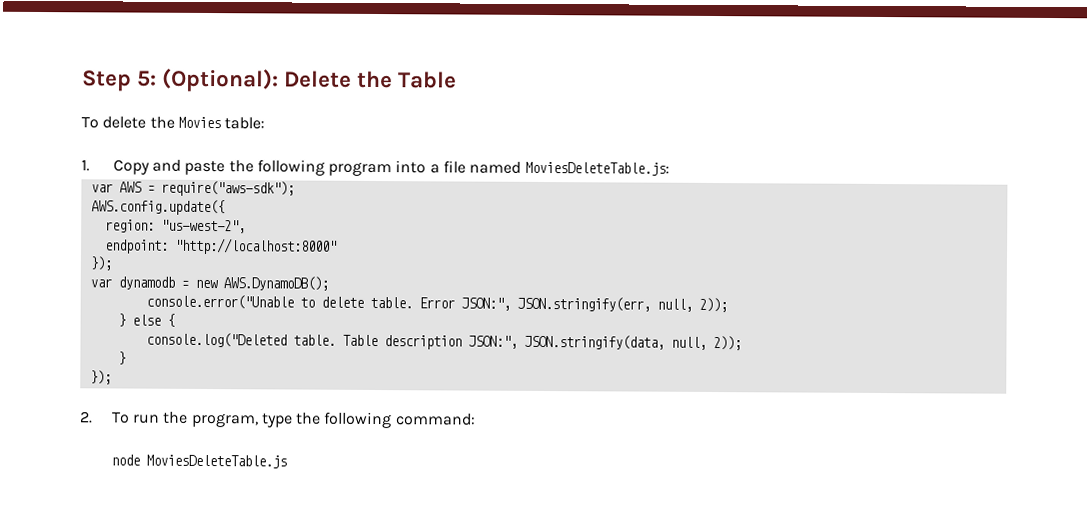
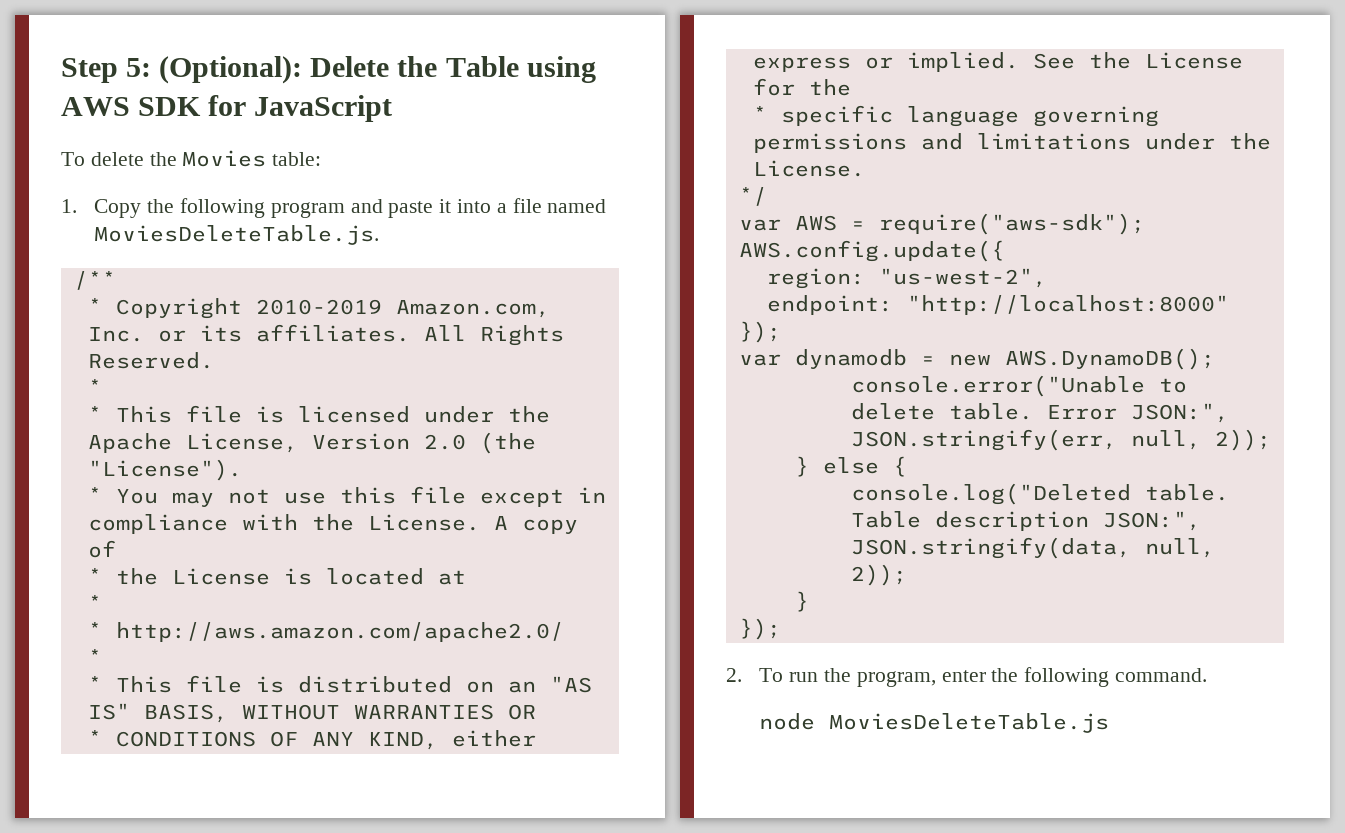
- Step 5: (Optional): Delete the Table
+ Step 5: (Optional): Delete the Table using AWS SDK for JavaScript
- 1. Copy and paste the following program into a file named MoviesDeleteTable.js:
+ 1. Copy the following program and paste it into a file named MoviesDeleteTable.js.
+ /**
+ * Copyright 2010-2019 Amazon.com, Inc. or its affiliates. All Rights Reserved.
+ *
+ * This file is licensed under the Apache License, Version 2.0 (the "License").
+ * You may not use this file except in compliance with the License. A copy of
+ * the License is located at
+ *
+ * http://aws.amazon.com/apache2.0/
+ *
+ * This file is distributed on an "AS IS" BASIS, WITHOUT WARRANTIES OR
+ * CONDITIONS OF ANY KIND, either express or implied. See the License for the
+ * specific language governing permissions and limitations under the License.
+ */
- 2. To run the program, type the following command:
+ 2. To run the program, enter the following command.

